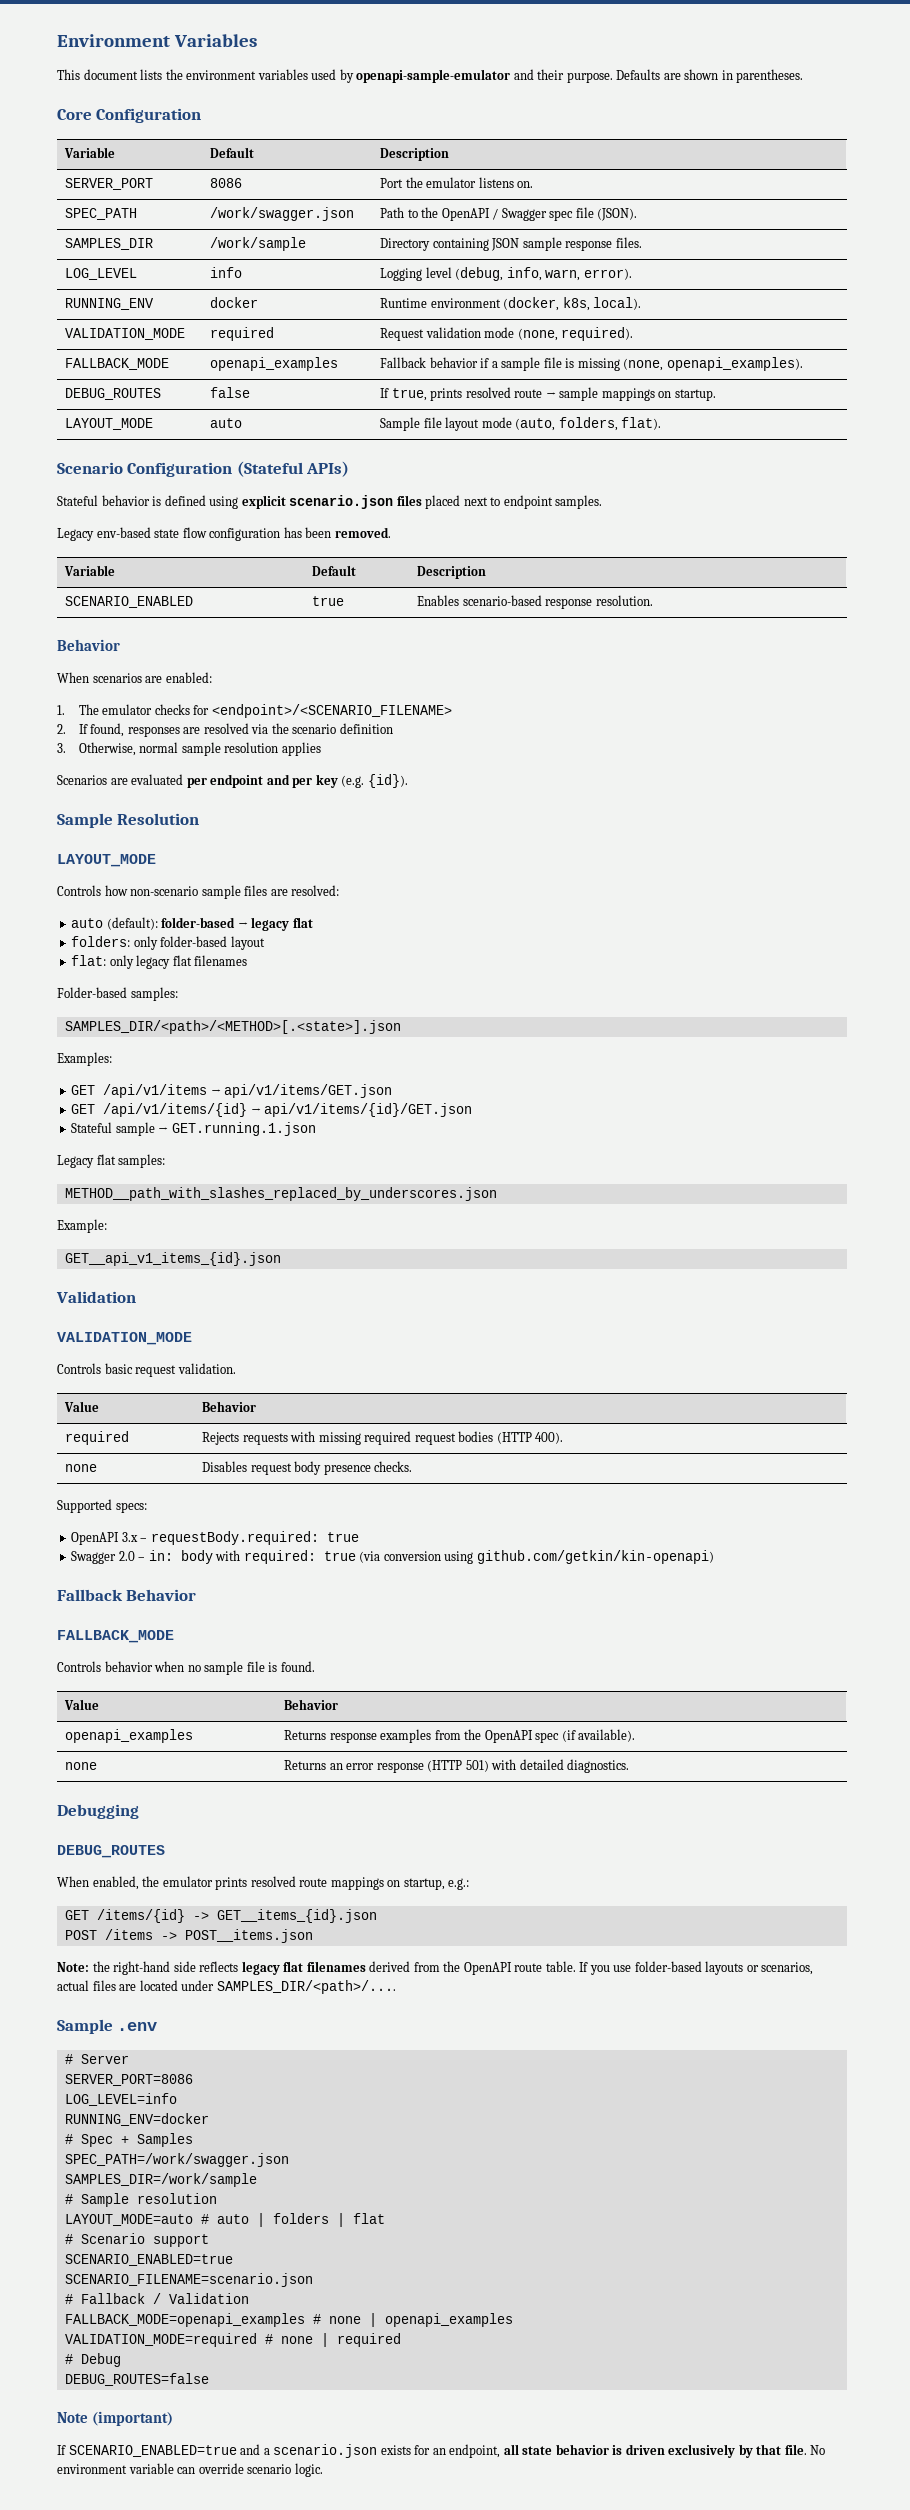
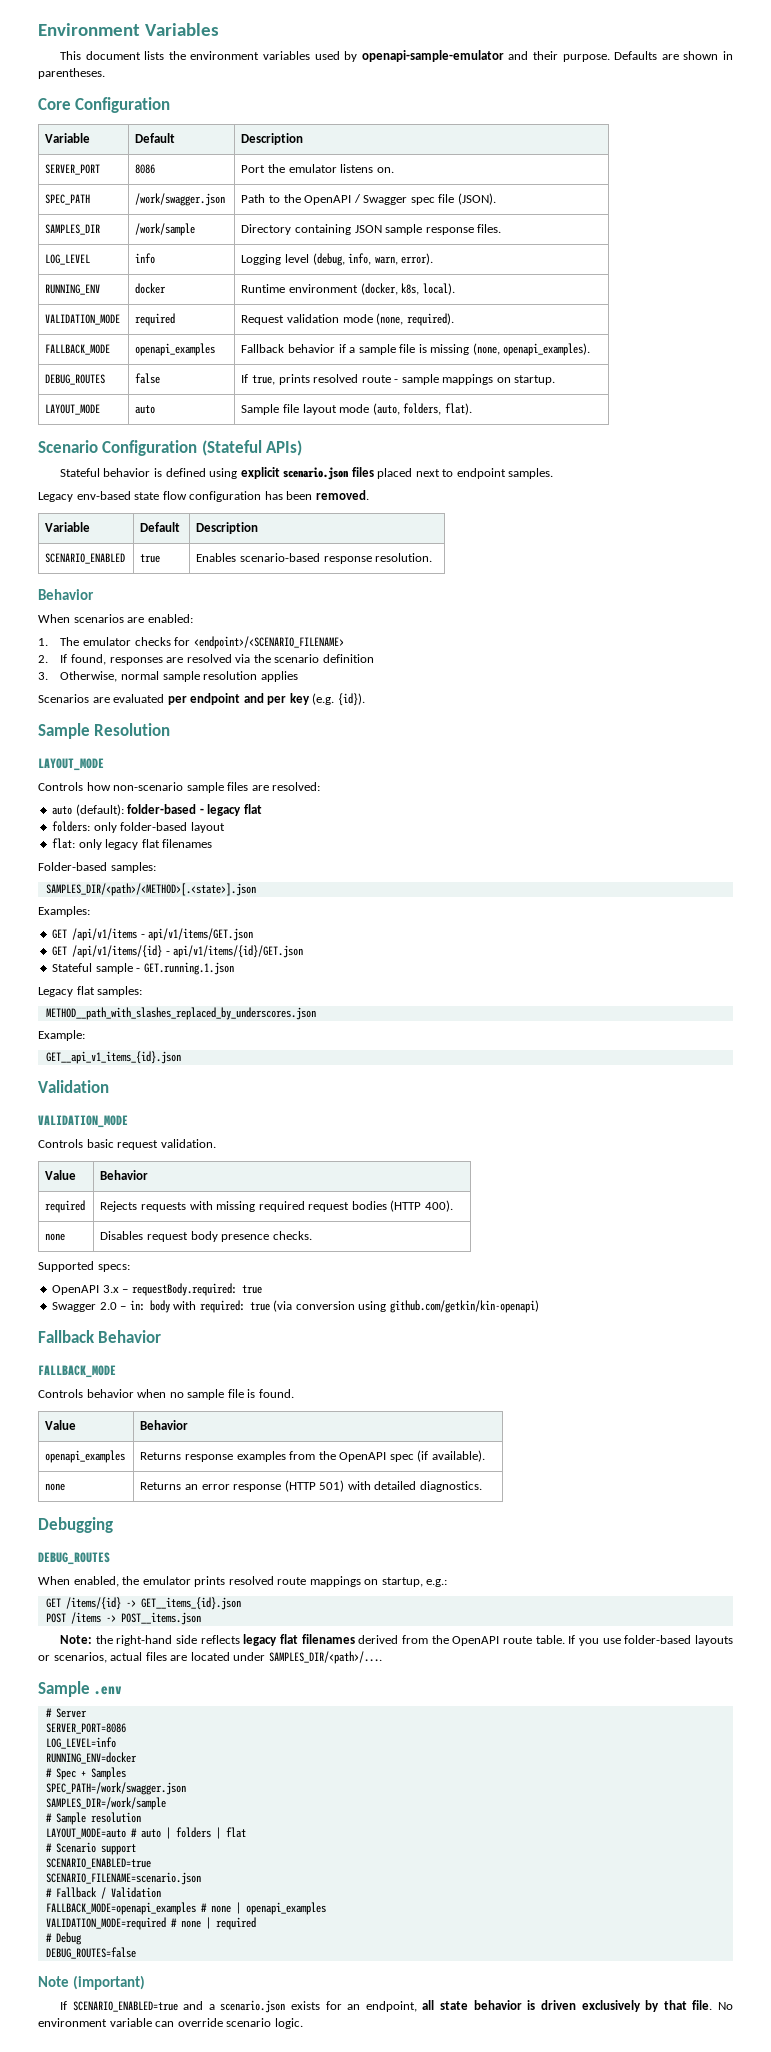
- DEBUG_ROUTES | false | If true, prints resolved route → sample mappings on startup.
+ DEBUG_ROUTES | false | If true, prints resolved route - sample mappings on startup.
- auto (default): folder-based → legacy flat
+ auto (default): folder-based - legacy flat
- GET /api/v1/items → api/v1/items/GET.json
+ GET /api/v1/items - api/v1/items/GET.json
- GET /api/v1/items/{id} → api/v1/items/{id}/GET.json
+ GET /api/v1/items/{id} - api/v1/items/{id}/GET.json
- Stateful sample → GET.running.1.json
+ Stateful sample - GET.running.1.json

